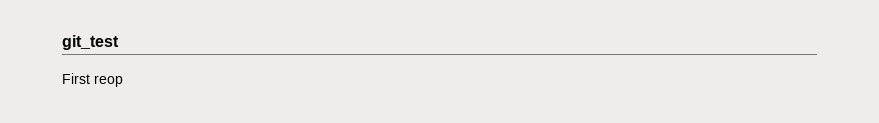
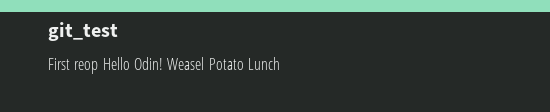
- First reop
+ First reop Hello Odin! Weasel Potato Lunch

